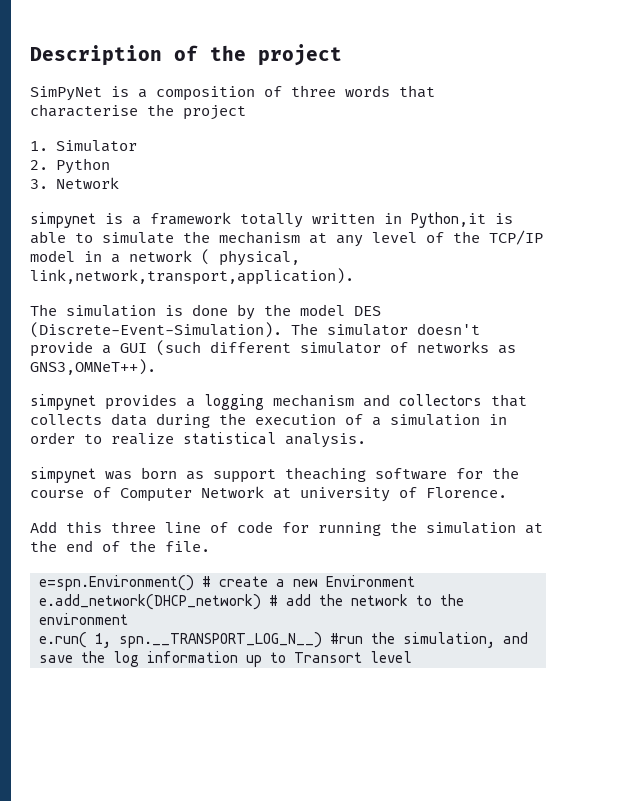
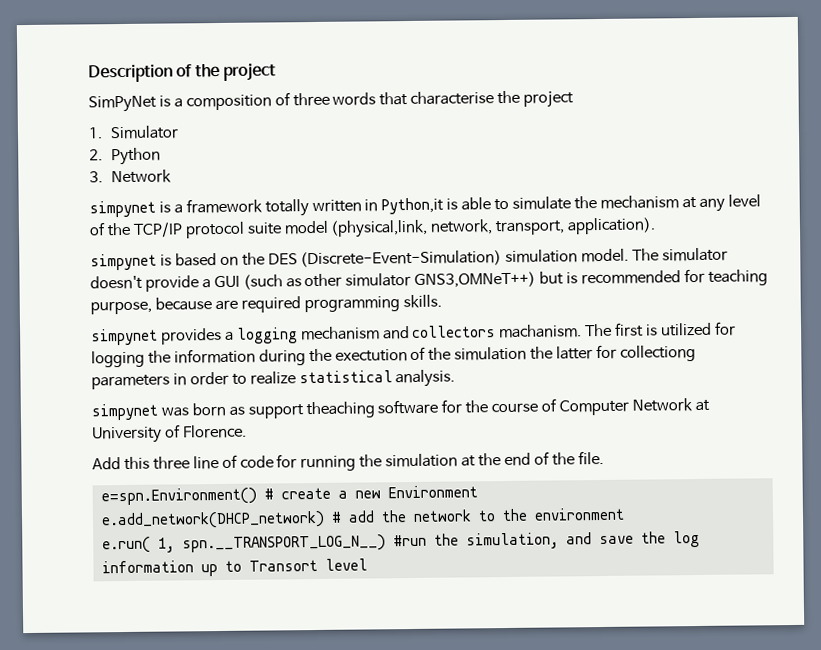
- simpynet is a framework totally written in Python,it is able to simulate the mechanism at any level of the TCP/IP model in a network ( physical, link,network,transport,application).
- The simulation is done by the model DES (Discrete-Event-Simulation).
+ simpynet is a framework totally written in Python,it is able to simulate the mechanism at any level of the TCP/IP protocol suite model (physical,link, network, transport, application).
+ simpynet is based on the DES (Discrete-Event-Simulation) simulation model.
- The simulator doesn't provide a GUI (such different simulator of networks as GNS3,OMNeT++).
+ The simulator doesn't provide a GUI (such as other simulator GNS3,OMNeT++) but is recommended for teaching purpose, because are required programming skills.
- simpynet provides a logging mechanism and collectors that collects data during the execution of a simulation in order to realize statistical analysis.
+ simpynet provides a logging mechanism and collectors machanism. The first is utilized for logging the information during the exectution of the simulation the latter for collectiong parameters in order to realize statistical analysis.
- simpynet was born as support theaching software for the course of Computer Network at university of Florence.
+ simpynet was born as support theaching software for the course of Computer Network at University of Florence.

